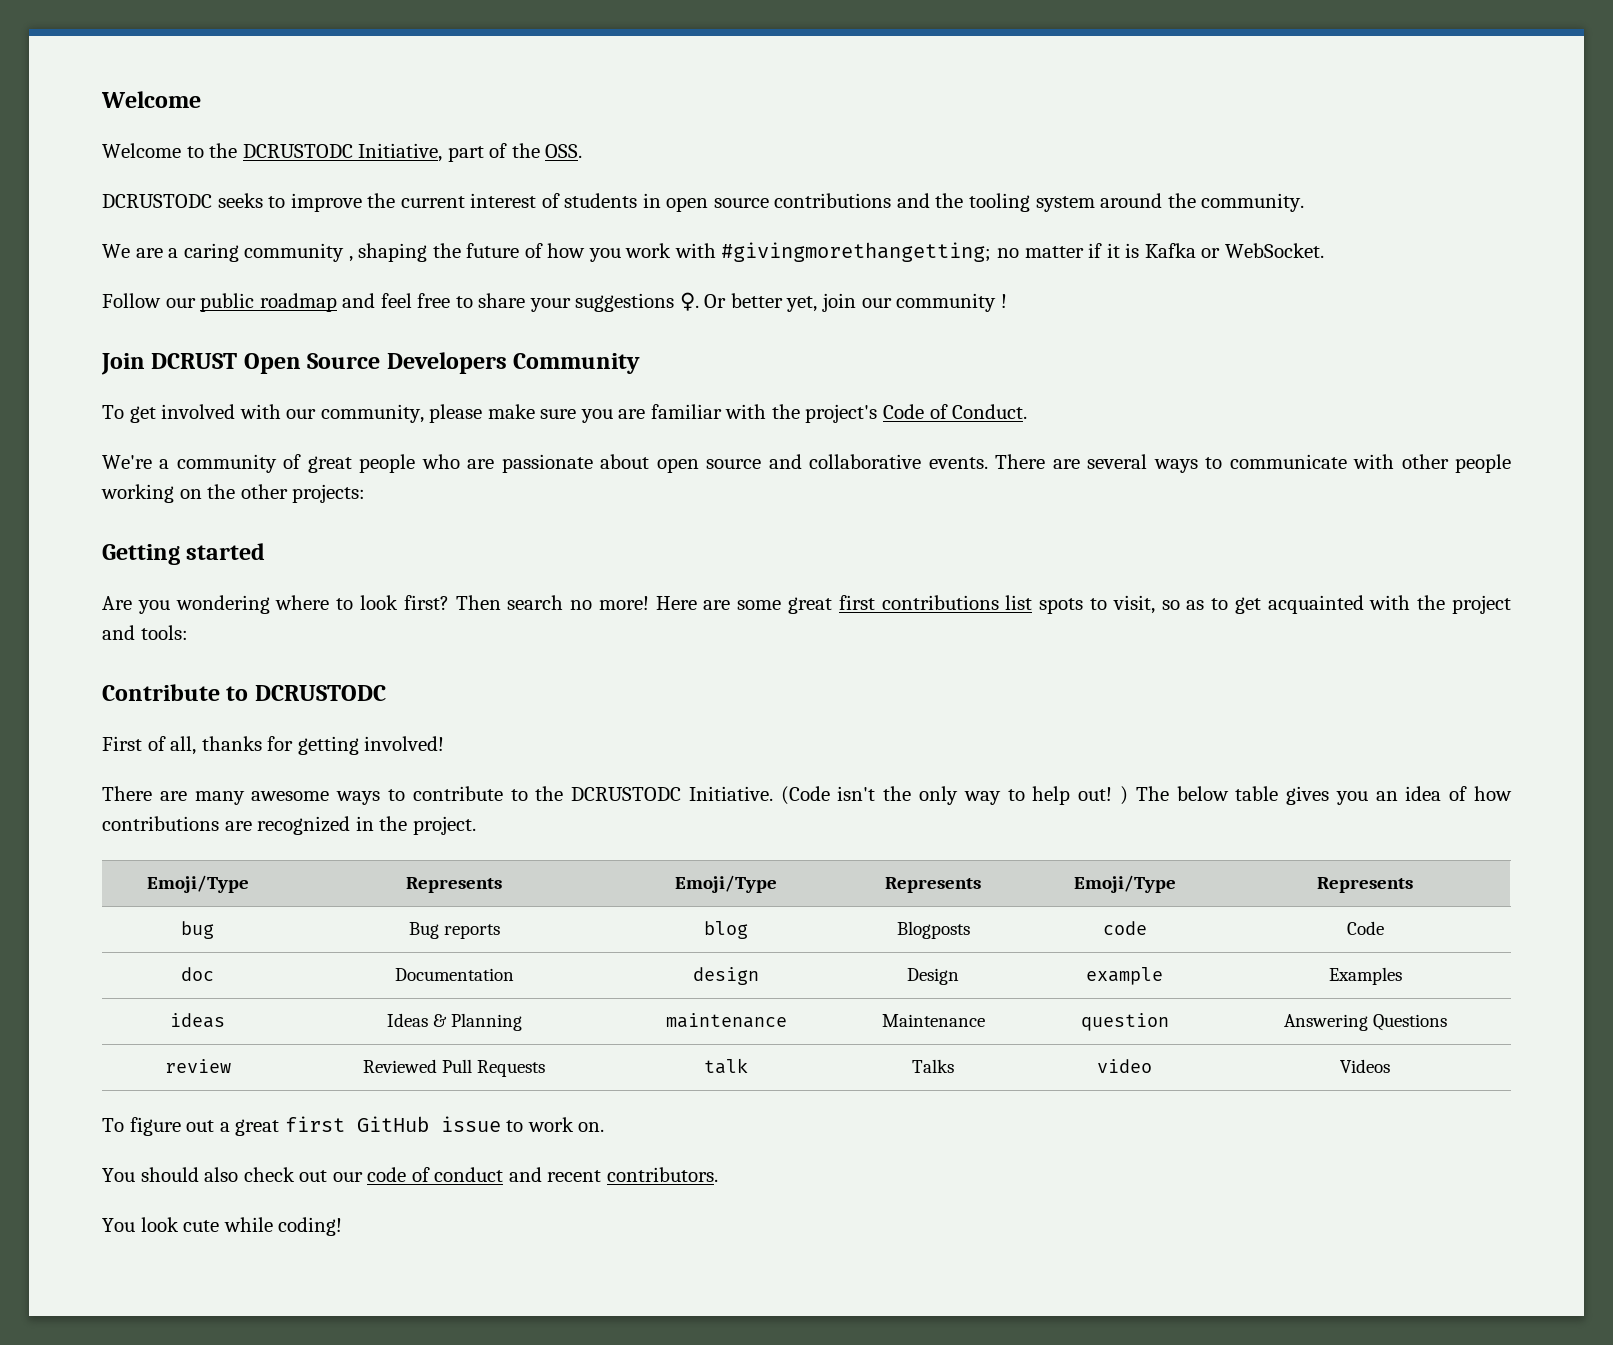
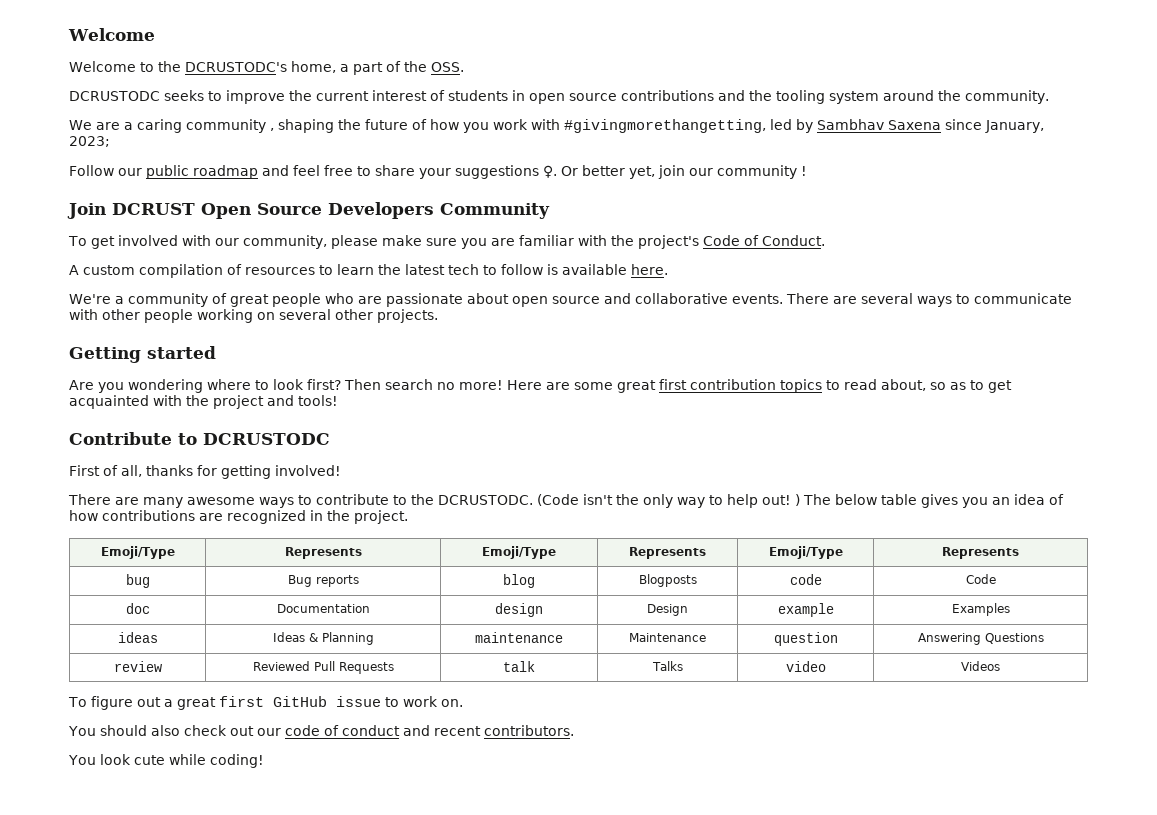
- Welcome to the DCRUSTODC Initiative, part of the OSS.
+ Welcome to the DCRUSTODC's home, a part of the OSS.
- We are a caring community , shaping the future of how you work with #givingmorethangetting; no matter if it is Kafka or WebSocket.
+ We are a caring community , shaping the future of how you work with #givingmorethangetting, led by Sambhav Saxena since January, 2023;
+ A custom compilation of resources to learn the latest tech to follow is available here.
- There are several ways to communicate with other people working on the other projects:
+ There are several ways to communicate with other people working on several other projects.
- Here are some great first contributions list spots to visit, so as to get acquainted with the project and tools:
+ Here are some great first contribution topics to read about, so as to get acquainted with the project and tools!
- There are many awesome ways to contribute to the DCRUSTODC Initiative.
+ There are many awesome ways to contribute to the DCRUSTODC.

